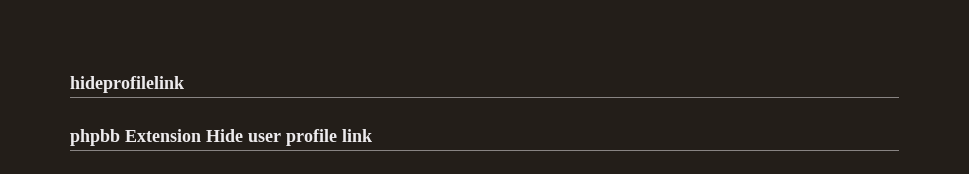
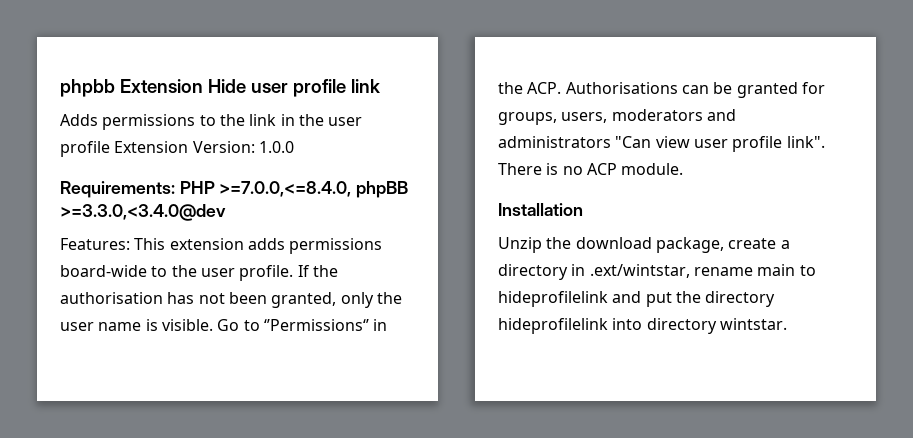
- hideprofilelink
+ Adds permissions to the link in the user profile Extension Version: 1.0.0
+ Requirements: PHP >=7.0.0,<=8.4.0, phpBB >=3.3.0,<3.4.0@dev
+ Features: This extension adds permissions board-wide to the user profile. If the authorisation has not been granted, only the user name is visible. Go to ‘’Permissions‘’ in the ACP. Authorisations can be granted for groups, users, moderators and administrators "Can view user profile link". There is no ACP module.
+ Installation
+ Unzip the download package, create a directory in .ext/wintstar, rename main to hideprofilelink and put the directory hideprofilelink into directory wintstar.

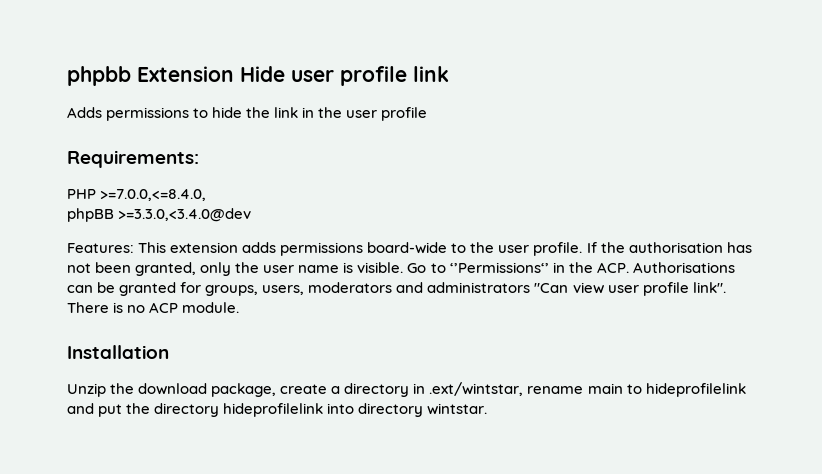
- Adds permissions to the link in the user profile Extension Version: 1.0.0
+ Adds permissions to hide the link in the user profile
- Requirements: PHP >=7.0.0,<=8.4.0, phpBB >=3.3.0,<3.4.0@dev
+ Requirements:
+ PHP >=7.0.0,<=8.4.0,
+ phpBB >=3.3.0,<3.4.0@dev

